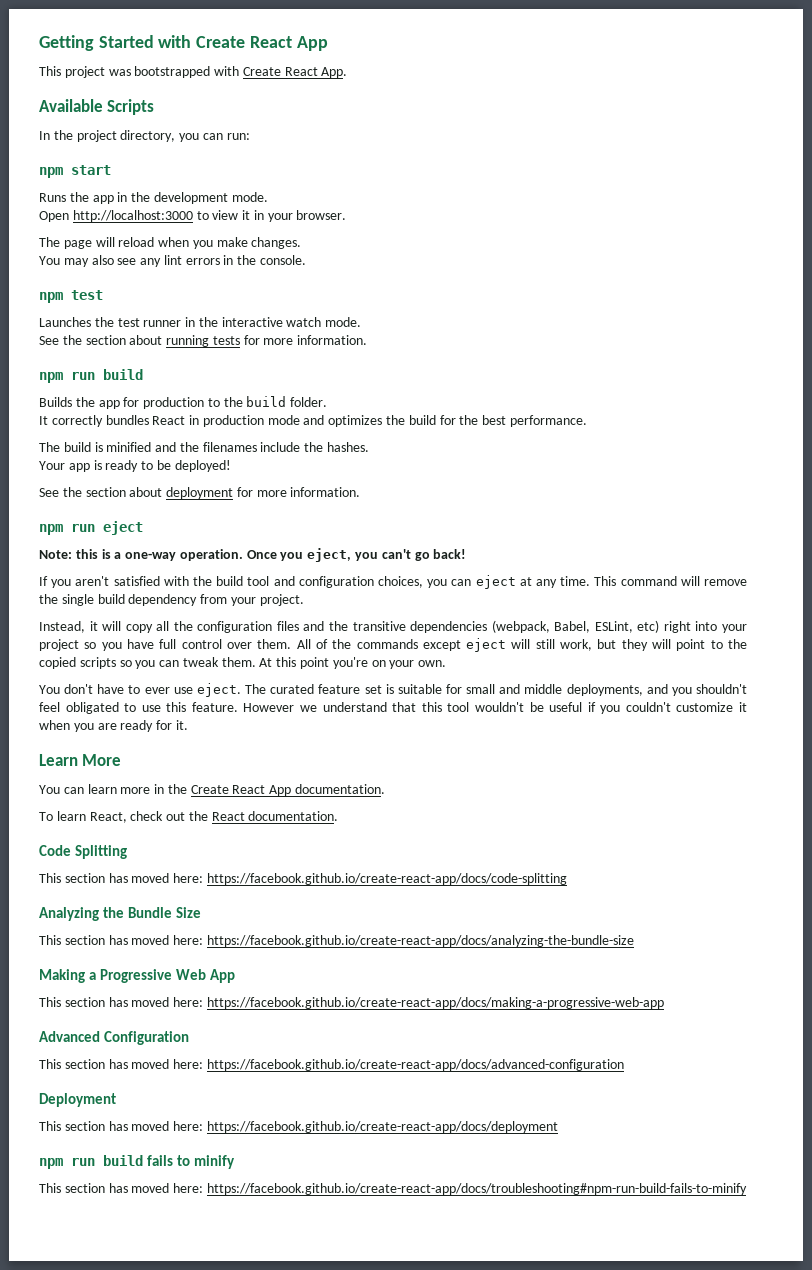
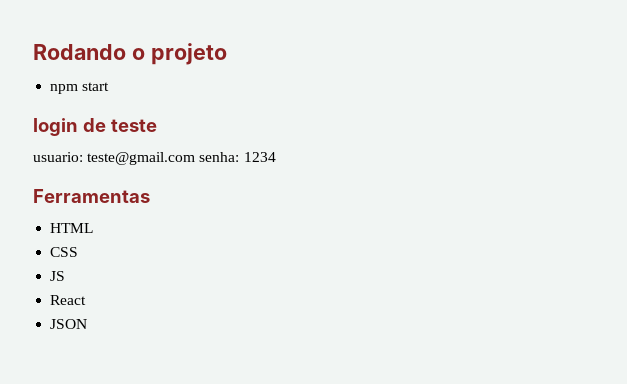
- Getting Started with Create React App
- This project was bootstrapped with Create React App.
- Available Scripts
- In the project directory, you can run:
+ Rodando o projeto
  npm start
- Runs the app in the development mode.
- Open http://localhost:3000 to view it in your browser.
- The page will reload when you make changes.
- You may also see any lint errors in the console.
- npm test
- Launches the test runner in the interactive watch mode.
- See the section about running tests for more information.
- npm run build
- Builds the app for production to the build folder.
- It correctly bundles React in production mode and optimizes the build for the best performance.
- The build is minified and the filenames include the hashes.
- Your app is ready to be deployed!
- See the section about deployment for more information.
- npm run eject
- Note: this is a one-way operation. Once you eject, you can't go back!
- If you aren't satisfied with the build tool and configuration choices, you can eject at any time. This command will remove the single build dependency from your project.
- Instead, it will copy all the configuration files and the transitive dependencies (webpack, Babel, ESLint, etc) right into your project so you have full control over them. All of the commands except eject will still work, but they will point to the copied scripts so you can tweak them. At this point you're on your own.
- You don't have to ever use eject. The curated feature set is suitable for small and middle deployments, and you shouldn't feel obligated to use this feature. However we understand that this tool wouldn't be useful if you couldn't customize it when you are ready for it.
- Learn More
- You can learn more in the Create React App documentation.
- To learn React, check out the React documentation.
- Code Splitting
- This section has moved here: https://facebook.github.io/create-react-app/docs/code-splitting
- Analyzing the Bundle Size
- This section has moved here: https://facebook.github.io/create-react-app/docs/analyzing-the-bundle-size
- Making a Progressive Web App
- This section has moved here: https://facebook.github.io/create-react-app/docs/making-a-progressive-web-app
- Advanced Configuration
- This section has moved here: https://facebook.github.io/create-react-app/docs/advanced-configuration
- Deployment
- This section has moved here: https://facebook.github.io/create-react-app/docs/deployment
- npm run build fails to minify
- This section has moved here: https://facebook.github.io/create-react-app/docs/troubleshooting#npm-run-build-fails-to-minify
+ login de teste
+ usuario: teste@gmail.com senha: 1234
+ Ferramentas
+ HTML
+ CSS
+ JS
+ React
+ JSON

